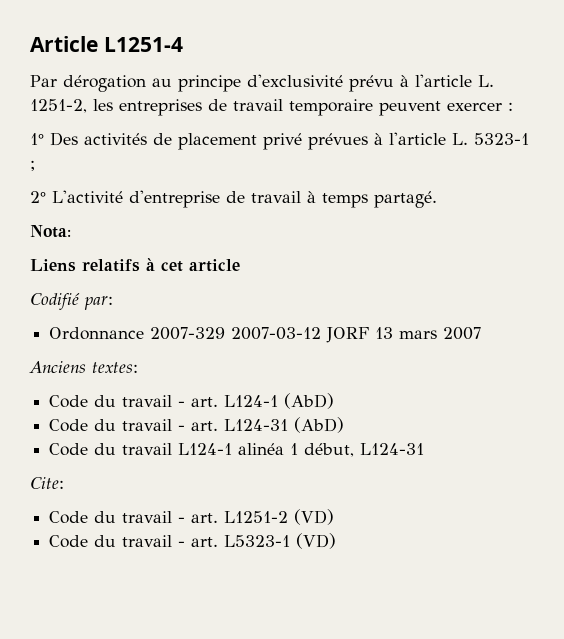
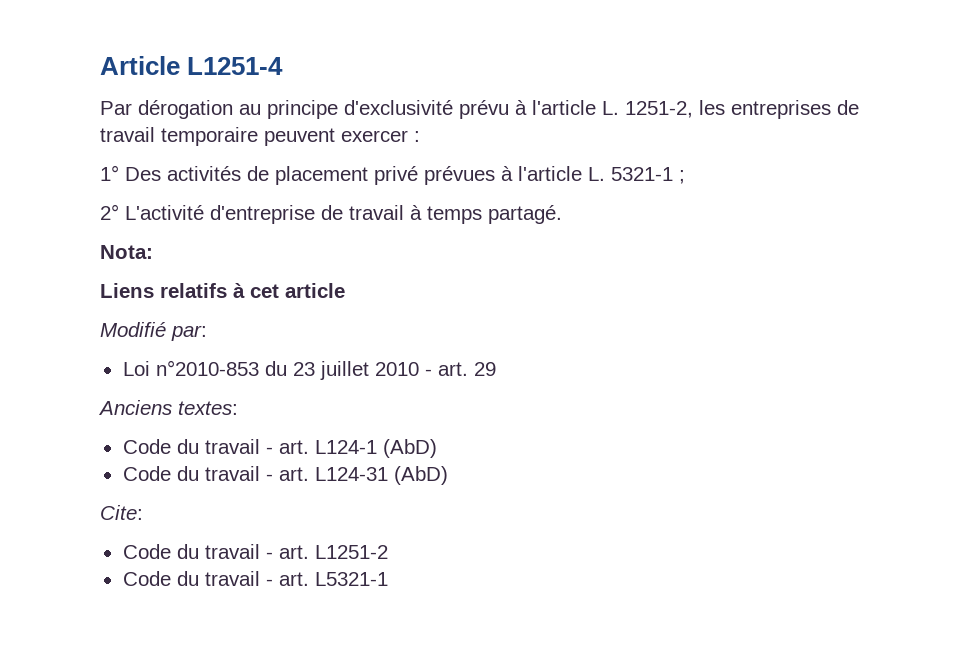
- 1° Des activités de placement privé prévues à l'article L. 5323-1 ;
+ 1° Des activités de placement privé prévues à l'article L. 5321-1 ;
- Codifié par:
+ Modifié par:
- Ordonnance 2007-329 2007-03-12 JORF 13 mars 2007
+ Loi n°2010-853 du 23 juillet 2010 - art. 29
- Code du travail L124-1 alinéa 1 début, L124-31
- Code du travail - art. L1251-2 (VD)
- Code du travail - art. L5323-1 (VD)
+ Code du travail - art. L1251-2
+ Code du travail - art. L5321-1

